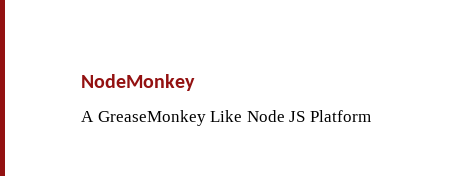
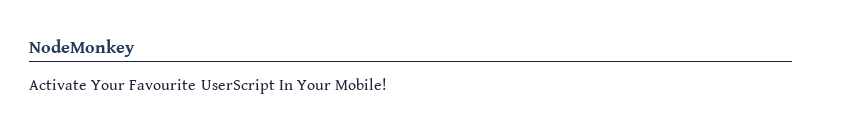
- A GreaseMonkey Like Node JS Platform
+ Activate Your Favourite UserScript In Your Mobile!

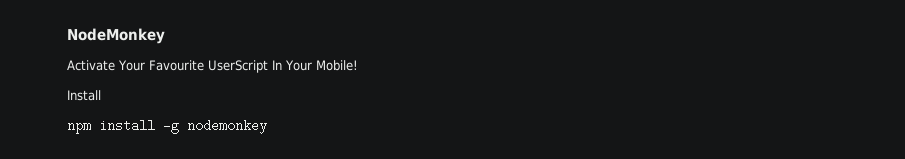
+ Install
+ npm install -g nodemonkey

